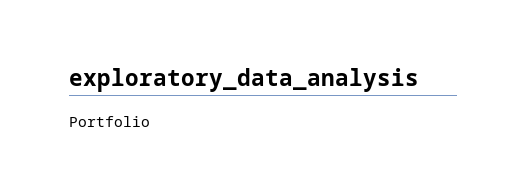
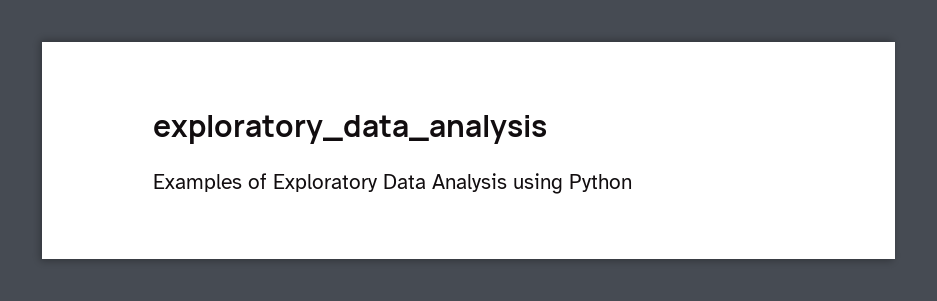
- Portfolio
+ Examples of Exploratory Data Analysis using Python

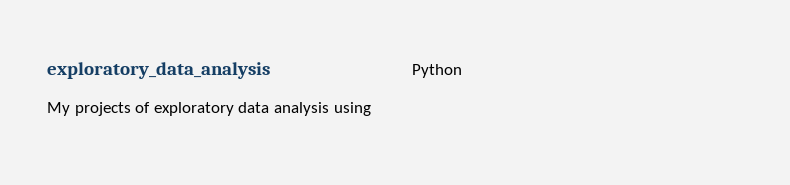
- Examples of Exploratory Data Analysis using Python
+ My projects of exploratory data analysis using Python

